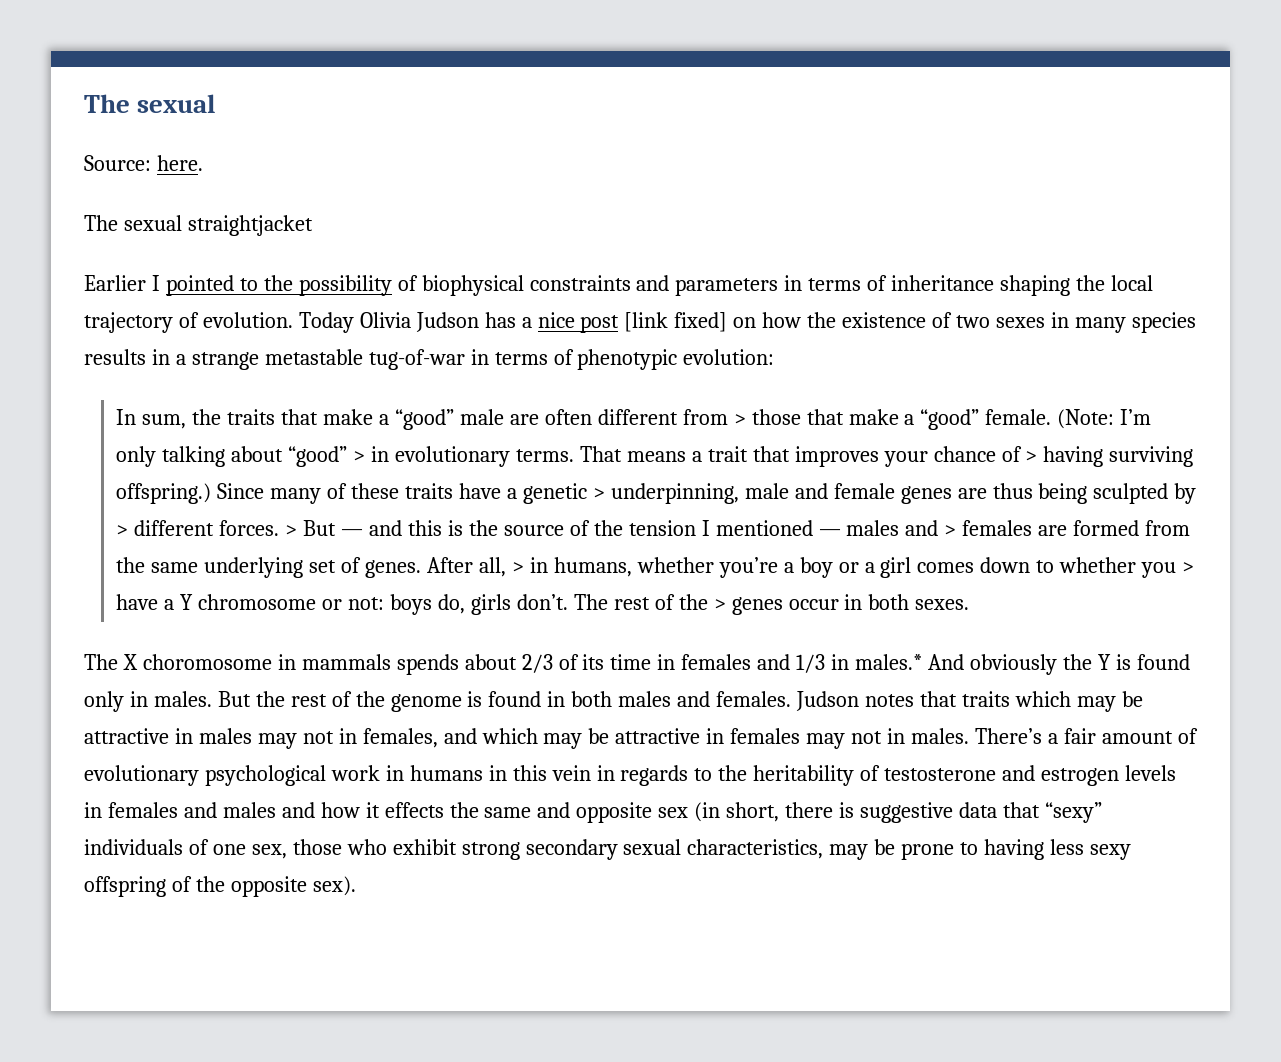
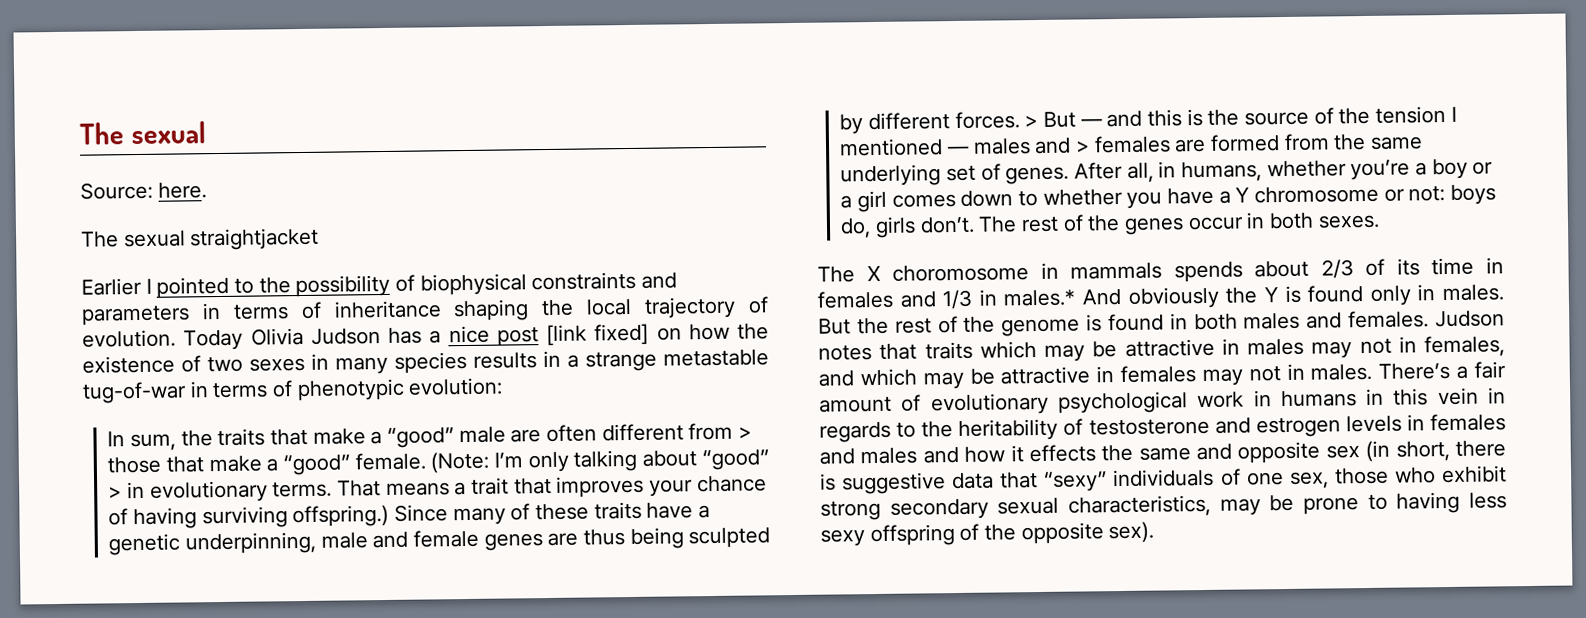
- That means a trait that improves your chance of > having surviving offspring.)
+ That means a trait that improves your chance of having surviving offspring.)
- Since many of these traits have a genetic > underpinning, male and female genes are thus being sculpted by > different forces.
+ Since many of these traits have a genetic underpinning, male and female genes are thus being sculpted by different forces.
- After all, > in humans, whether you’re a boy or a girl comes down to whether you > have a Y chromosome or not: boys do, girls don’t.
+ After all, in humans, whether you’re a boy or a girl comes down to whether you have a Y chromosome or not: boys do, girls don’t.
- The rest of the > genes occur in both sexes.
+ The rest of the genes occur in both sexes.

